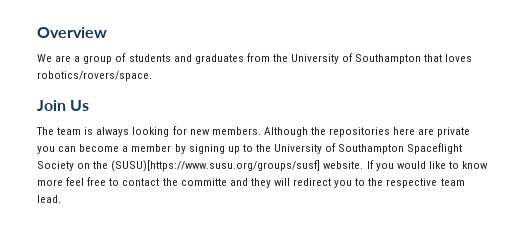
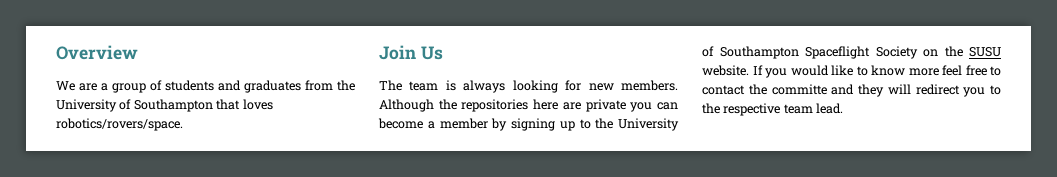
- Although the repositories here are private you can become a member by signing up to the University of Southampton Spaceflight Society on the (SUSU)[https://www.susu.org/groups/susf] website.
+ Although the repositories here are private you can become a member by signing up to the University of Southampton Spaceflight Society on the SUSU website.

